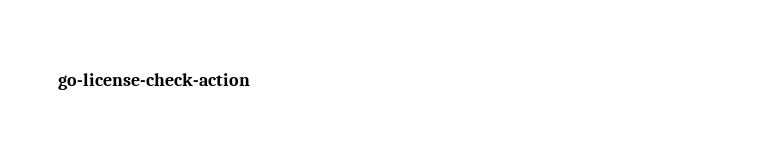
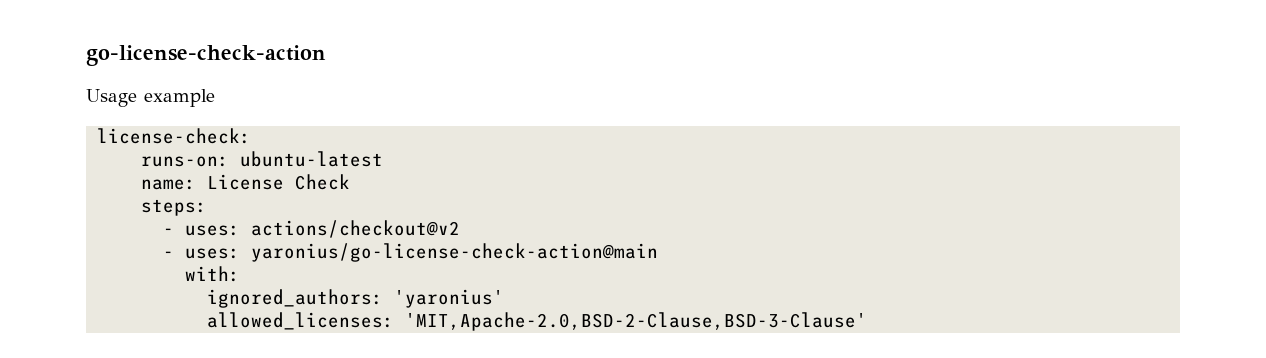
+ Usage example
+ license-check:
+ runs-on: ubuntu-latest
+ name: License Check
+ steps:
+ - uses: actions/checkout@v2
+ - uses: yaronius/go-license-check-action@main
+ with:
+ ignored_authors: 'yaronius'
+ allowed_licenses: 'MIT,Apache-2.0,BSD-2-Clause,BSD-3-Clause'

